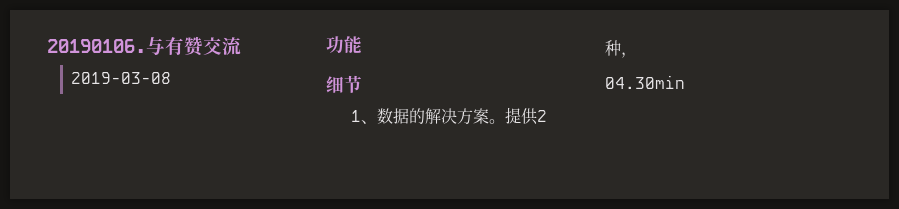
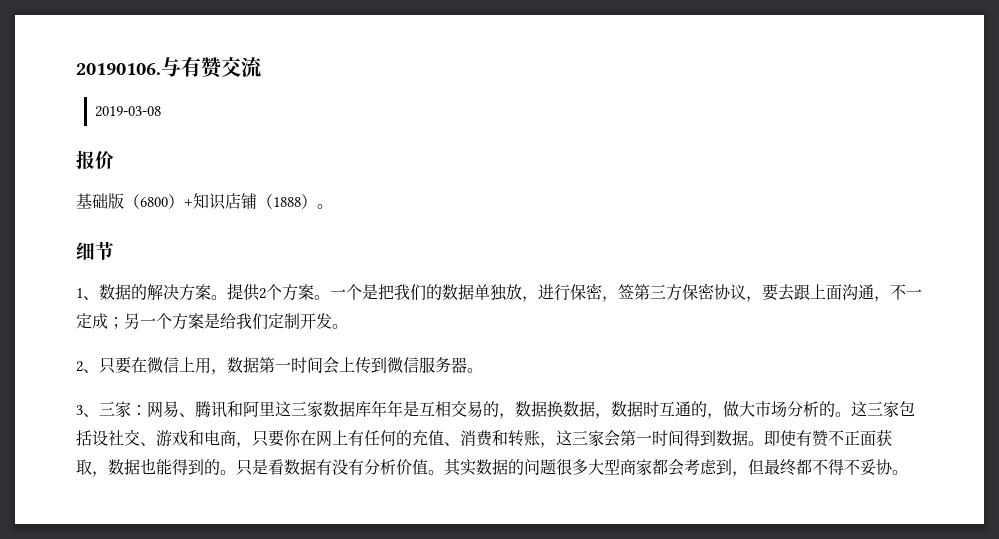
- 功能
+ 报价
+ 基础版（6800）+知识店铺（1888）。
- 提供2种，
- 04.30min
+ 提供2个方案。一个是把我们的数据单独放，进行保密，签第三方保密协议，要去跟上面沟通，不一定成；另一个方案是给我们定制开发。
+ 2、只要在微信上用，数据第一时间会上传到微信服务器。
+ 3、三家：网易、腾讯和阿里这三家数据库年年是互相交易的，数据换数据，数据时互通的，做大市场分析的。这三家包括设社交、游戏和电商，只要你在网上有任何的充值、消费和转账，这三家会第一时间得到数据。即使有赞不正面获取，数据也能得到的。只是看数据有没有分析价值。其实数据的问题很多大型商家都会考虑到，但最终都不得不妥协。

